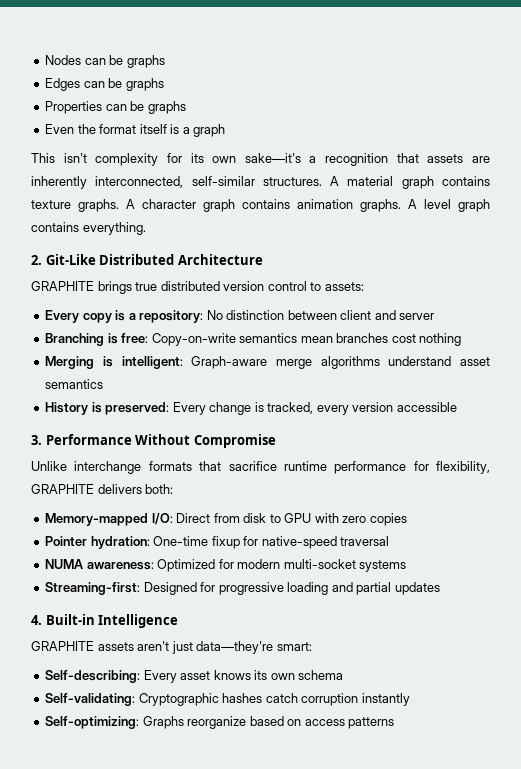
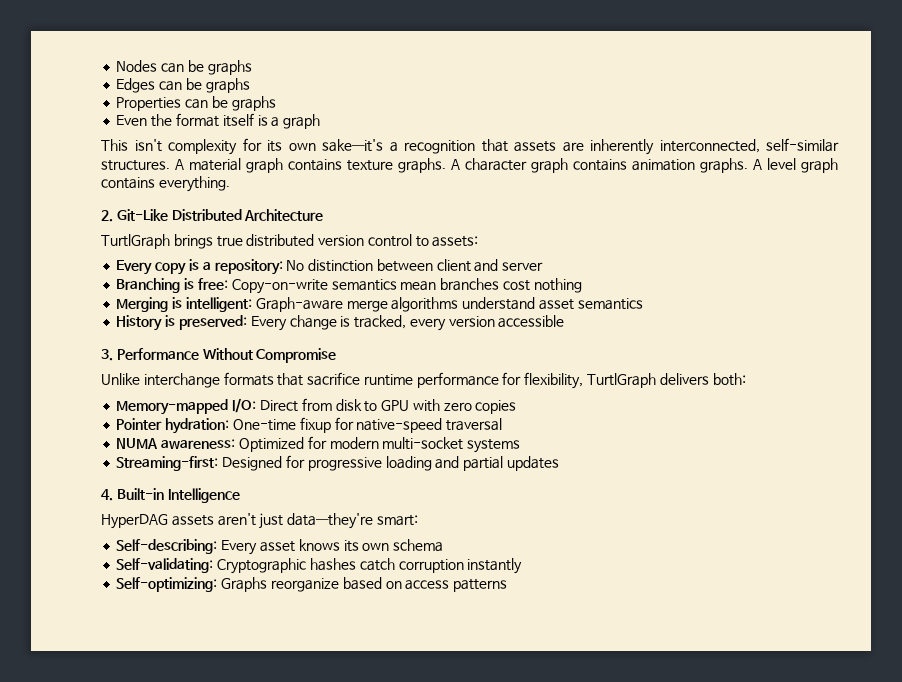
- GRAPHITE brings true distributed version control to assets:
+ TurtlGraph brings true distributed version control to assets:
- Unlike interchange formats that sacrifice runtime performance for flexibility, GRAPHITE delivers both:
+ Unlike interchange formats that sacrifice runtime performance for flexibility, TurtlGraph delivers both:
- GRAPHITE assets aren't just data—they're smart:
+ HyperDAG assets aren't just data—they're smart:

